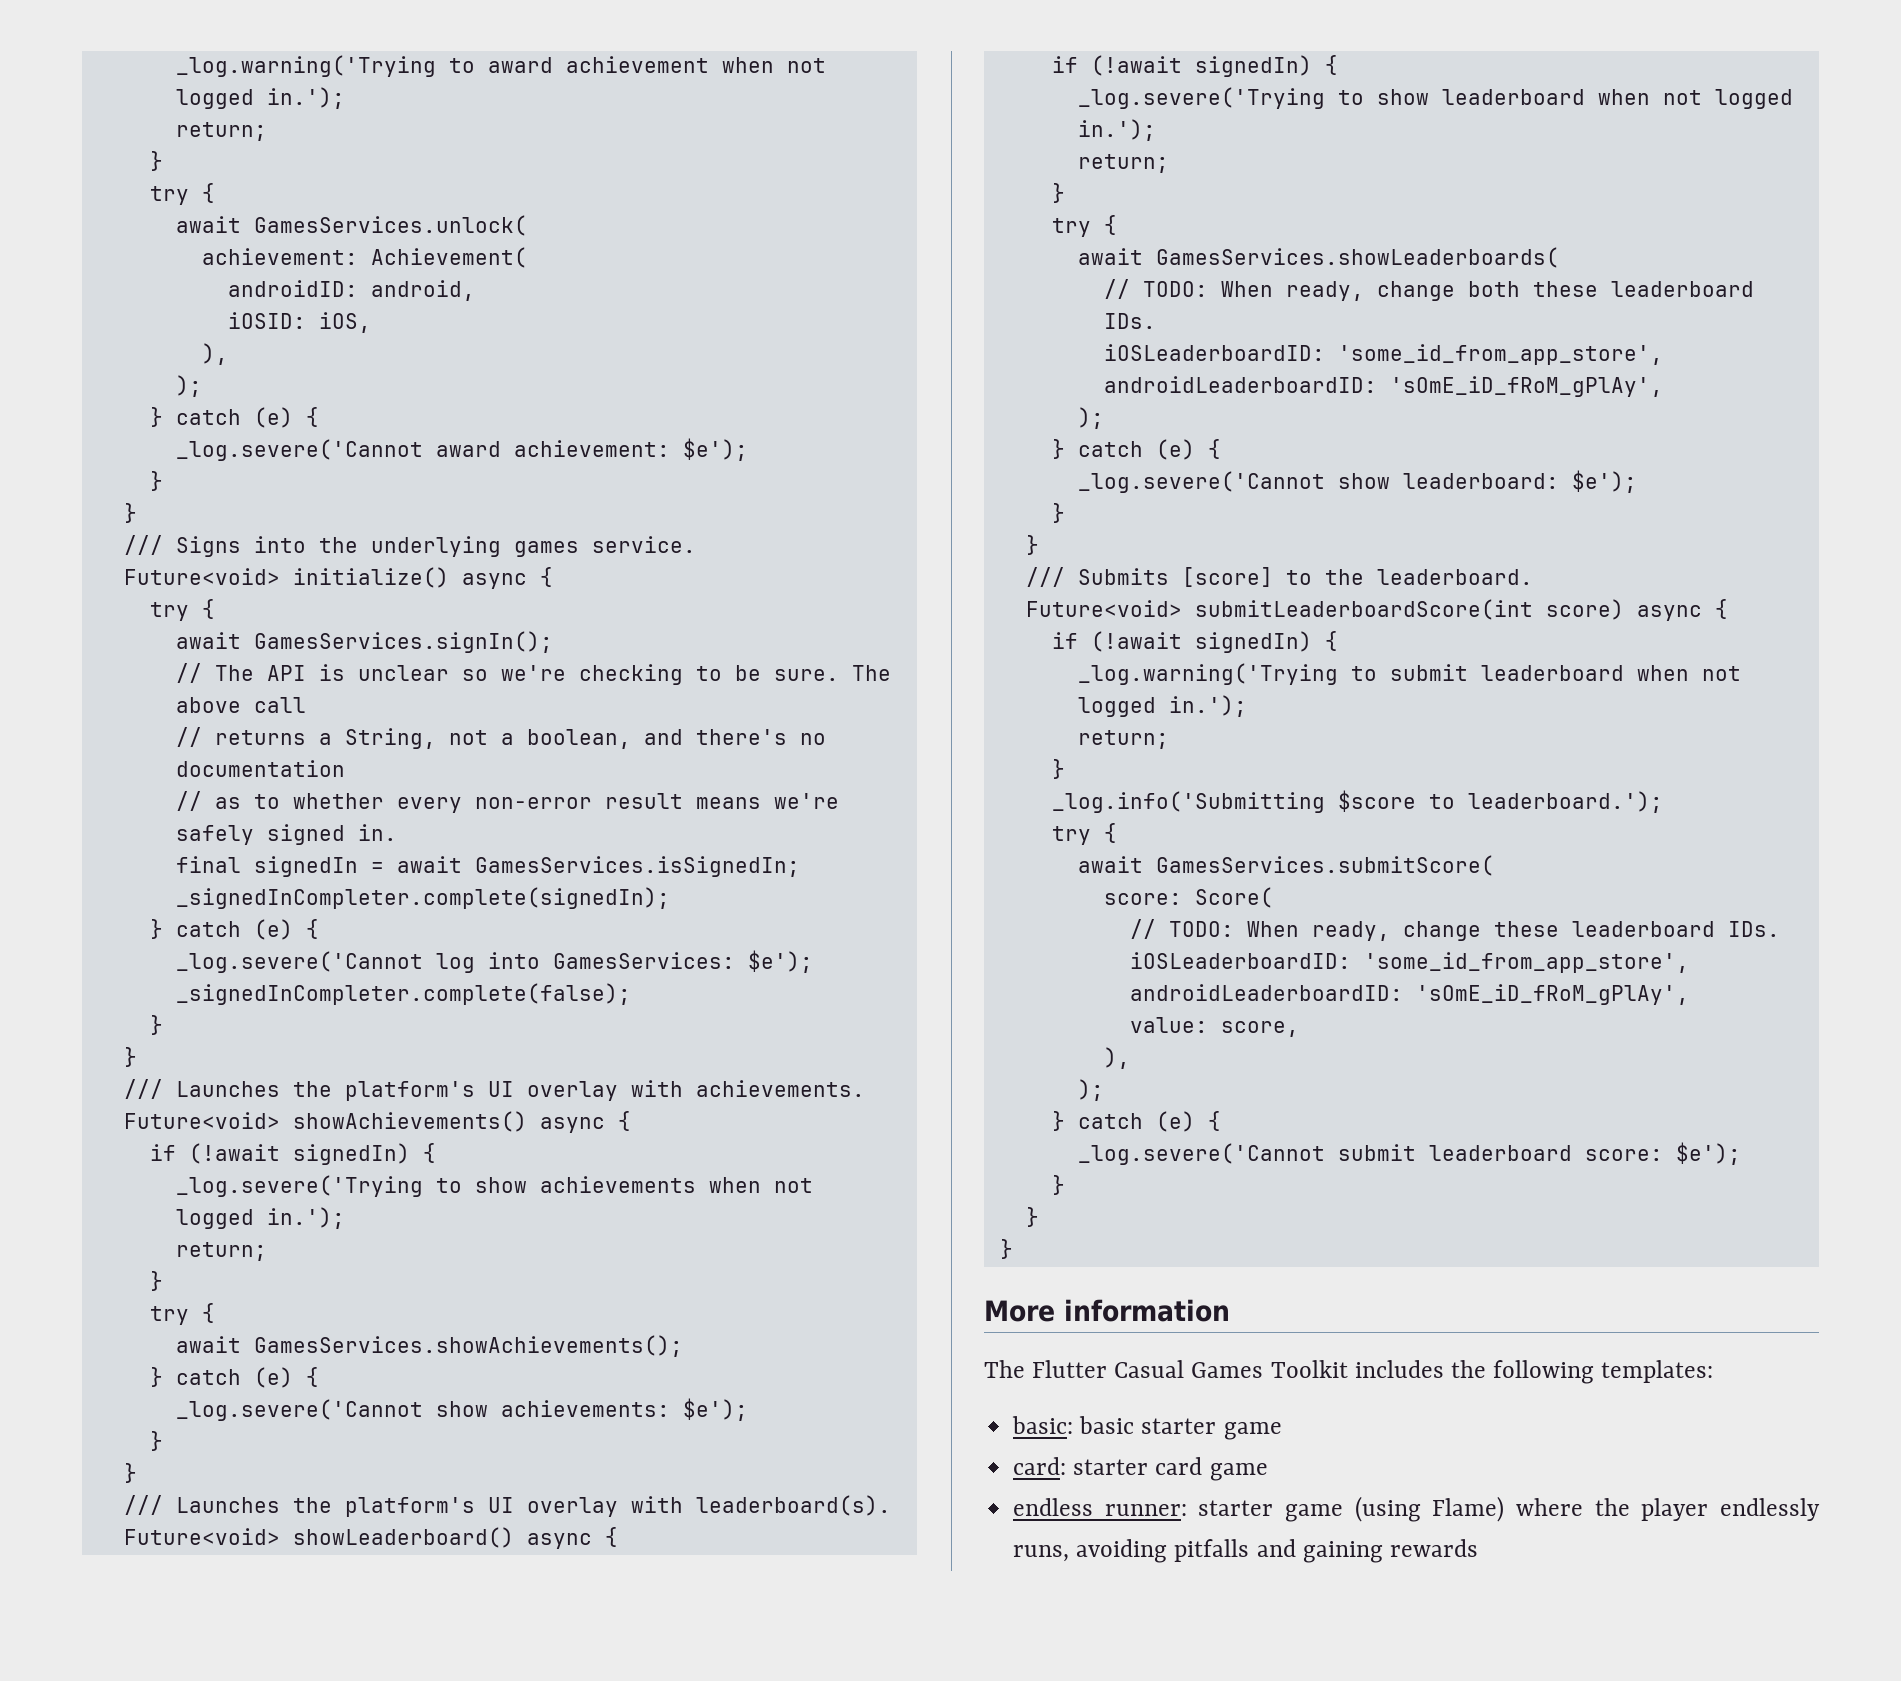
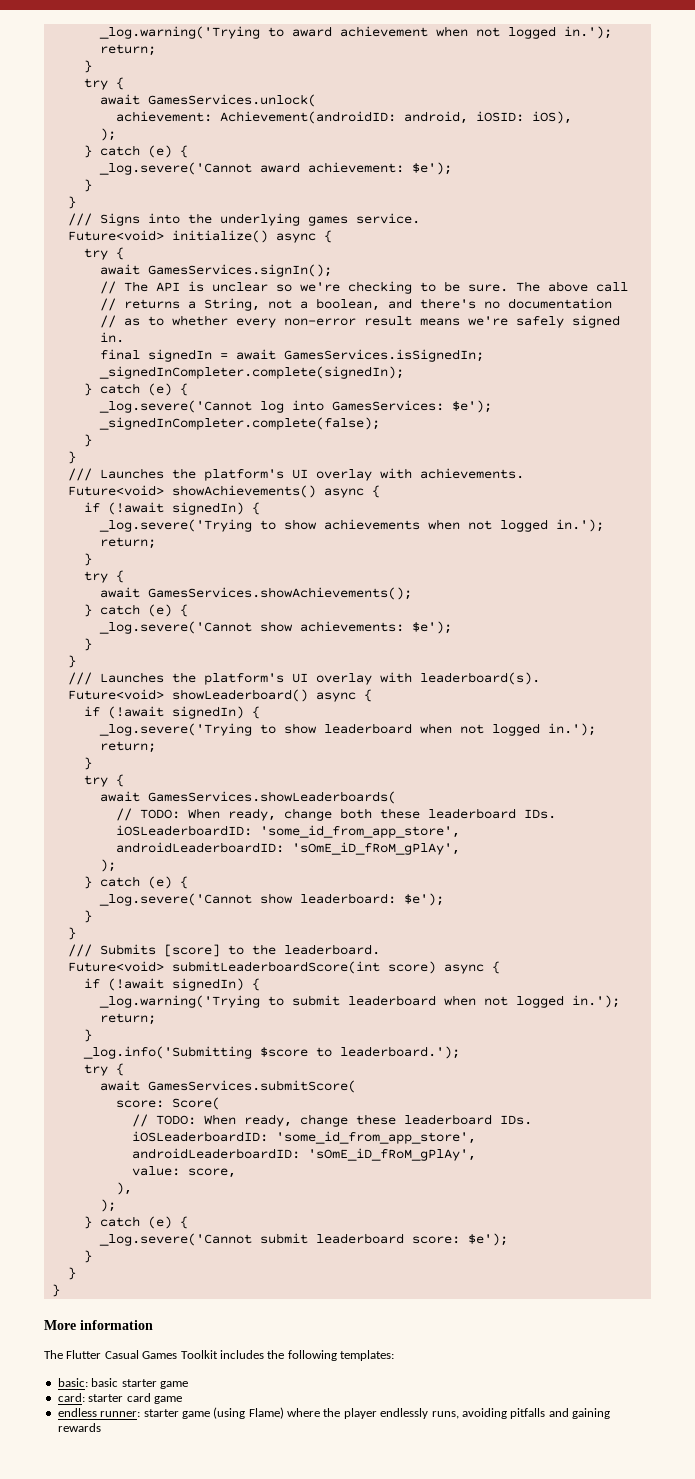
- achievement: Achievement(
- androidID: android,
- iOSID: iOS,
- ),
+ achievement: Achievement(androidID: android, iOSID: iOS),

